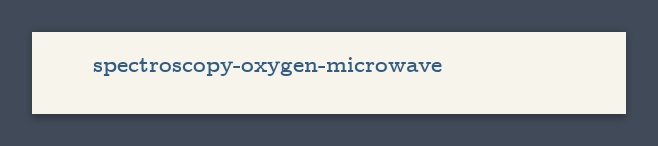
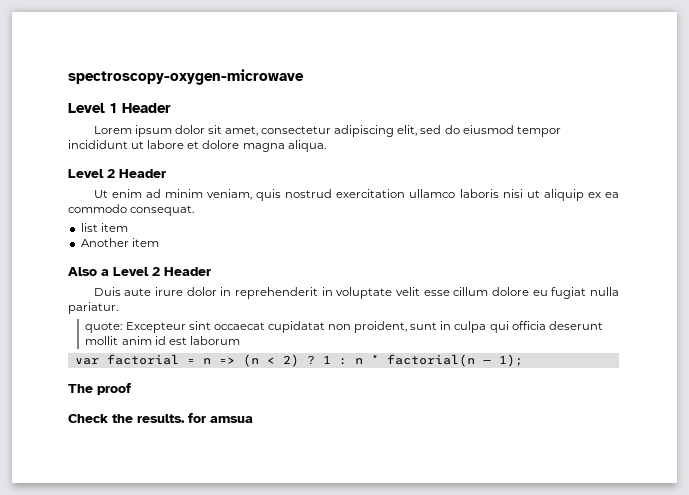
+ Level 1 Header
+ Lorem ipsum dolor sit amet, consectetur adipiscing elit, sed do eiusmod tempor incididunt ut labore et dolore magna aliqua.
+ Level 2 Header
+ Ut enim ad minim veniam, quis nostrud exercitation ullamco laboris nisi ut aliquip ex ea commodo consequat.
+ list item
+ Another item
+ Also a Level 2 Header
+ Duis aute irure dolor in reprehenderit in voluptate velit esse cillum dolore eu fugiat nulla pariatur.
+ quote: Excepteur sint occaecat cupidatat non proident, sunt in culpa qui officia deserunt mollit anim id est laborum
+ var factorial = n => (n < 2) ? 1 : n * factorial(n — 1);
+ The proof
+ Check the results. for amsua

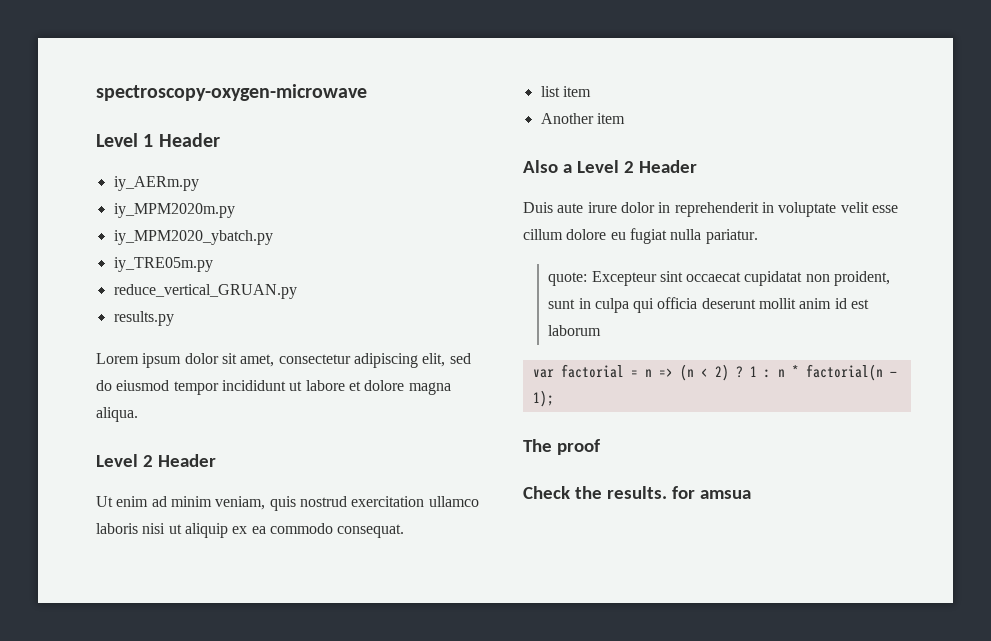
+ iy_AERm.py
+ iy_MPM2020m.py
+ iy_MPM2020_ybatch.py
+ iy_TRE05m.py
+ reduce_vertical_GRUAN.py
+ results.py

